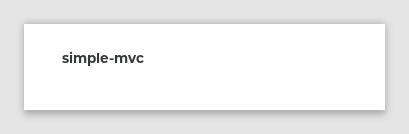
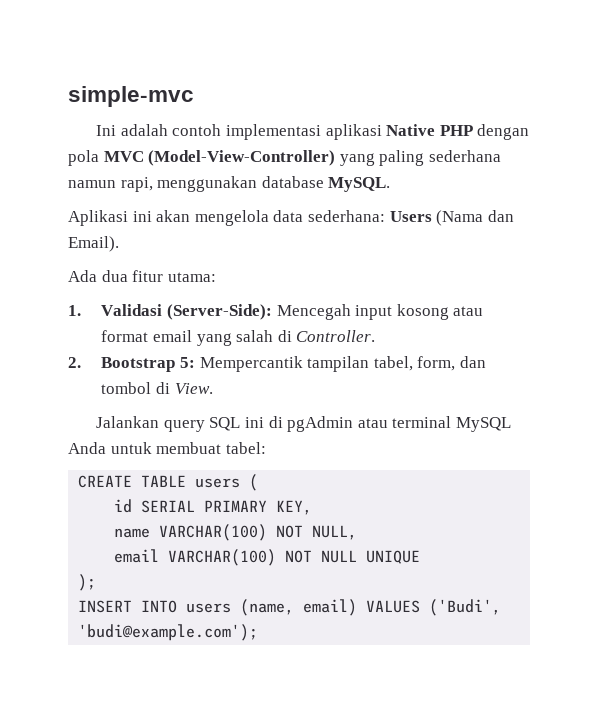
+ Ini adalah contoh implementasi aplikasi Native PHP dengan pola MVC (Model-View-Controller) yang paling sederhana namun rapi, menggunakan database MySQL.
+ Aplikasi ini akan mengelola data sederhana: Users (Nama dan Email).
+ Ada dua fitur utama:
+ 1. Validasi (Server-Side): Mencegah input kosong atau format email yang salah di Controller.
+ 2. Bootstrap 5: Mempercantik tampilan tabel, form, dan tombol di View.
+ Jalankan query SQL ini di pgAdmin atau terminal MySQL Anda untuk membuat tabel:
+ CREATE TABLE users (
+ id SERIAL PRIMARY KEY,
+ name VARCHAR(100) NOT NULL,
+ email VARCHAR(100) NOT NULL UNIQUE
+ );
+ INSERT INTO users (name, email) VALUES ('Budi', 'budi@example.com');

